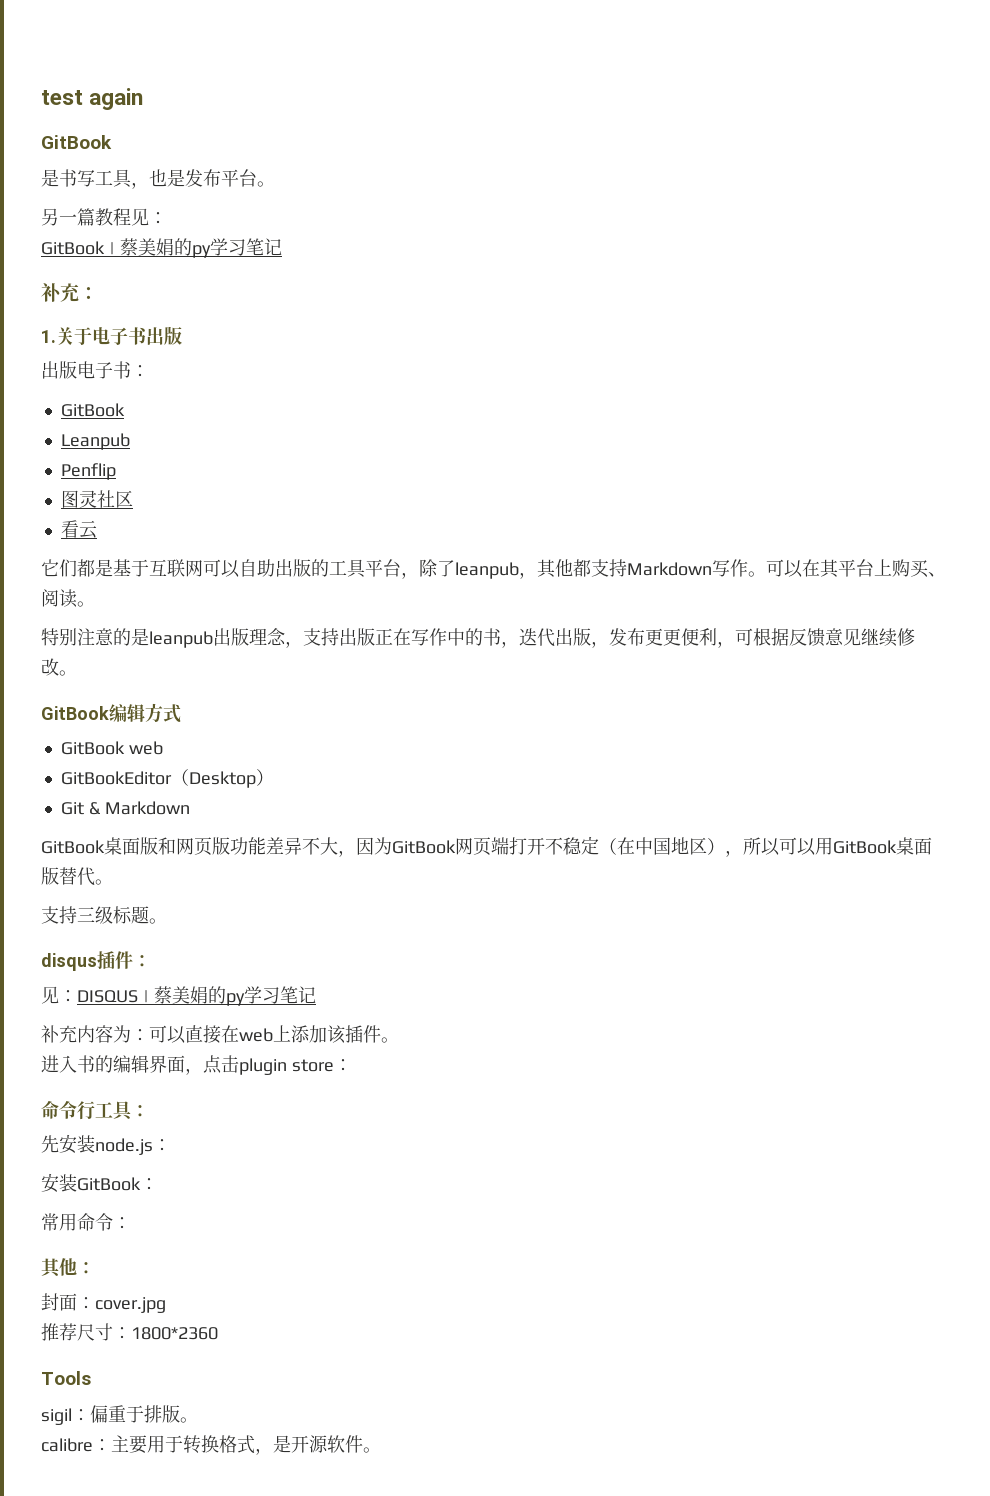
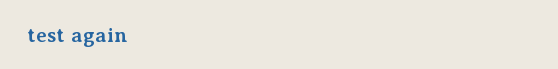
  test again
- GitBook
- 是书写工具，也是发布平台。
- 另一篇教程见：
- GitBook | 蔡美娟的py学习笔记
- 补充：
- 1.关于电子书出版
- 出版电子书：
- GitBook
- Leanpub
- Penflip
- 图灵社区
- 看云
- 它们都是基于互联网可以自助出版的工具平台，除了leanpub，其他都支持Markdown写作。可以在其平台上购买、阅读。
- 特别注意的是leanpub出版理念，支持出版正在写作中的书，迭代出版，发布更更便利，可根据反馈意见继续修改。
- GitBook编辑方式
- GitBook web
- GitBookEditor（Desktop）
- Git & Markdown
- GitBook桌面版和网页版功能差异不大，因为GitBook网页端打开不稳定（在中国地区），所以可以用GitBook桌面版替代。
- 支持三级标题。
- disqus插件：
- 见：DISQUS | 蔡美娟的py学习笔记
- 补充内容为：可以直接在web上添加该插件。
- 进入书的编辑界面，点击plugin store：
- 命令行工具：
- 先安装node.js：
- 安装GitBook：
- 常用命令：
- 其他：
- 封面：cover.jpg
- 推荐尺寸：1800*2360
- Tools
- sigil：偏重于排版。
- calibre：主要用于转换格式，是开源软件。

